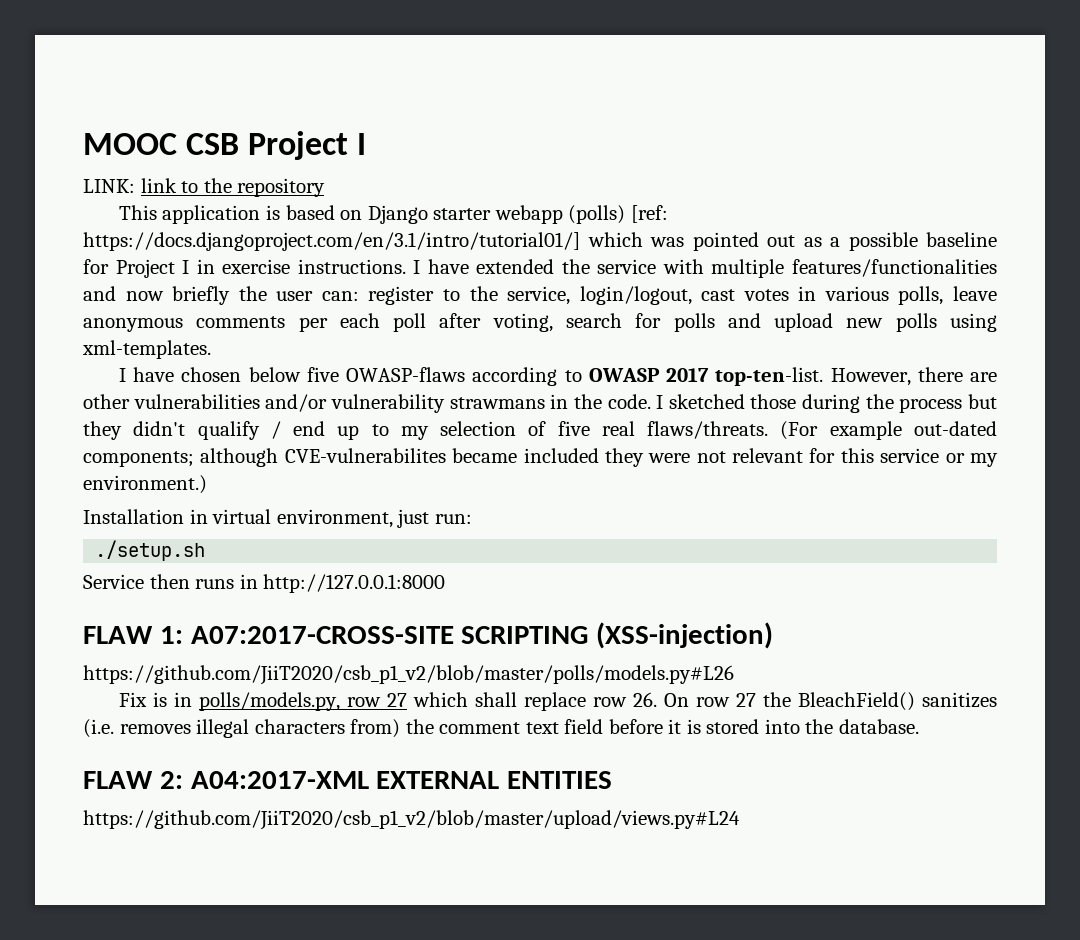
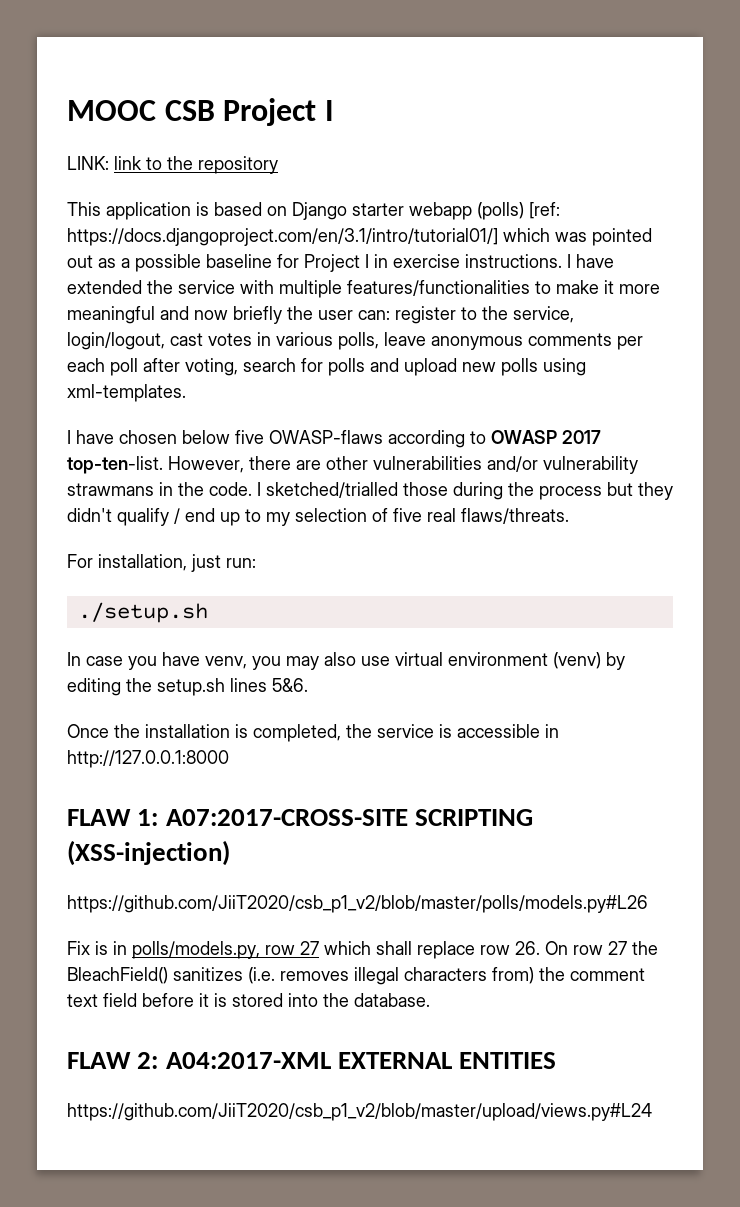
- I have extended the service with multiple features/functionalities and now briefly the user can: register to the service, login/logout, cast votes in various polls, leave anonymous comments per each poll after voting, search for polls and upload new polls using xml-templates.
+ I have extended the service with multiple features/functionalities to make it more meaningful and now briefly the user can: register to the service, login/logout, cast votes in various polls, leave anonymous comments per each poll after voting, search for polls and upload new polls using xml-templates.
- I sketched those during the process but they didn't qualify / end up to my selection of five real flaws/threats. (For example out-dated components; although CVE-vulnerabilites became included they were not relevant for this service or my environment.)
- Installation in virtual environment, just run:
+ I sketched/trialled those during the process but they didn't qualify / end up to my selection of five real flaws/threats.
+ For installation, just run:
  ./setup.sh
- Service then runs in http://127.0.0.1:8000
+ In case you have venv, you may also use virtual environment (venv) by editing the setup.sh lines 5&6.
+ Once the installation is completed, the service is accessible in http://127.0.0.1:8000

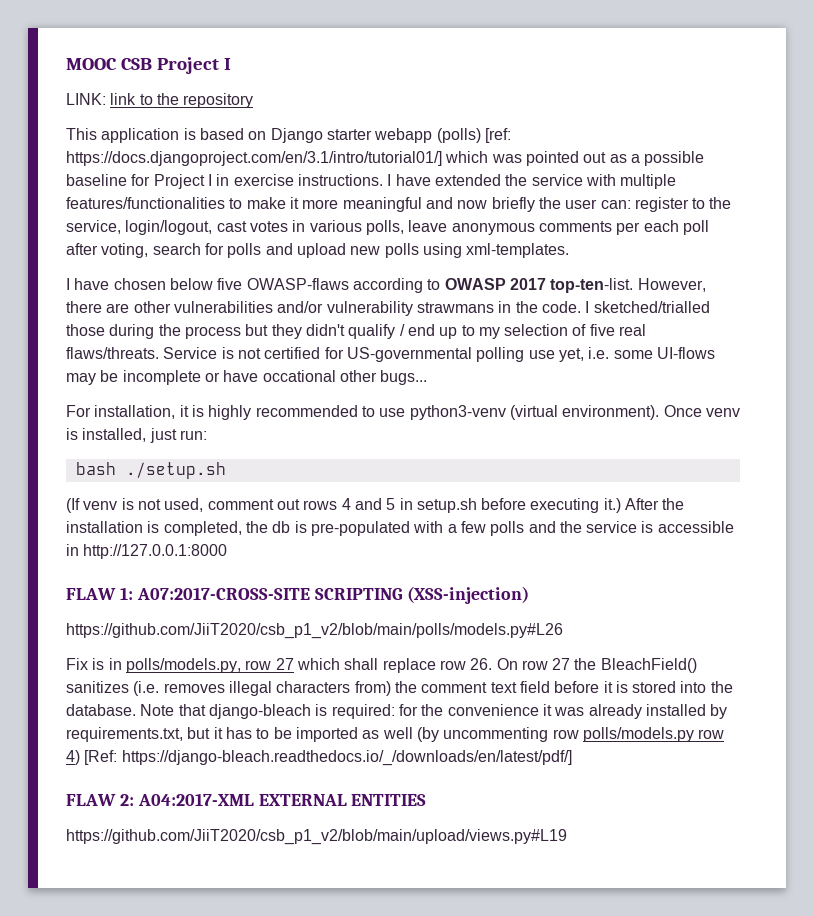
- I sketched/trialled those during the process but they didn't qualify / end up to my selection of five real flaws/threats.
- For installation, just run:
+ I sketched/trialled those during the process but they didn't qualify / end up to my selection of five real flaws/threats. Service is not certified for US-governmental polling use yet, i.e. some UI-flows may be incomplete or have occational other bugs...
+ For installation, it is highly recommended to use python3-venv (virtual environment). Once venv is installed, just run:
- ./setup.sh
+ bash ./setup.sh
- In case you have venv, you may also use virtual environment (venv) by editing the setup.sh lines 5&6.
- Once the installation is completed, the service is accessible in http://127.0.0.1:8000
+ (If venv is not used, comment out rows 4 and 5 in setup.sh before executing it.) After the installation is completed, the db is pre-populated with a few polls and the service is accessible in http://127.0.0.1:8000
- https://github.com/JiiT2020/csb_p1_v2/blob/master/polls/models.py#L26
+ https://github.com/JiiT2020/csb_p1_v2/blob/main/polls/models.py#L26
+ Note that django-bleach is required: for the convenience it was already installed by requirements.txt, but it has to be imported as well (by uncommenting row polls/models.py row 4) [Ref: https://django-bleach.readthedocs.io/_/downloads/en/latest/pdf/]
- https://github.com/JiiT2020/csb_p1_v2/blob/master/upload/views.py#L24
+ https://github.com/JiiT2020/csb_p1_v2/blob/main/upload/views.py#L19

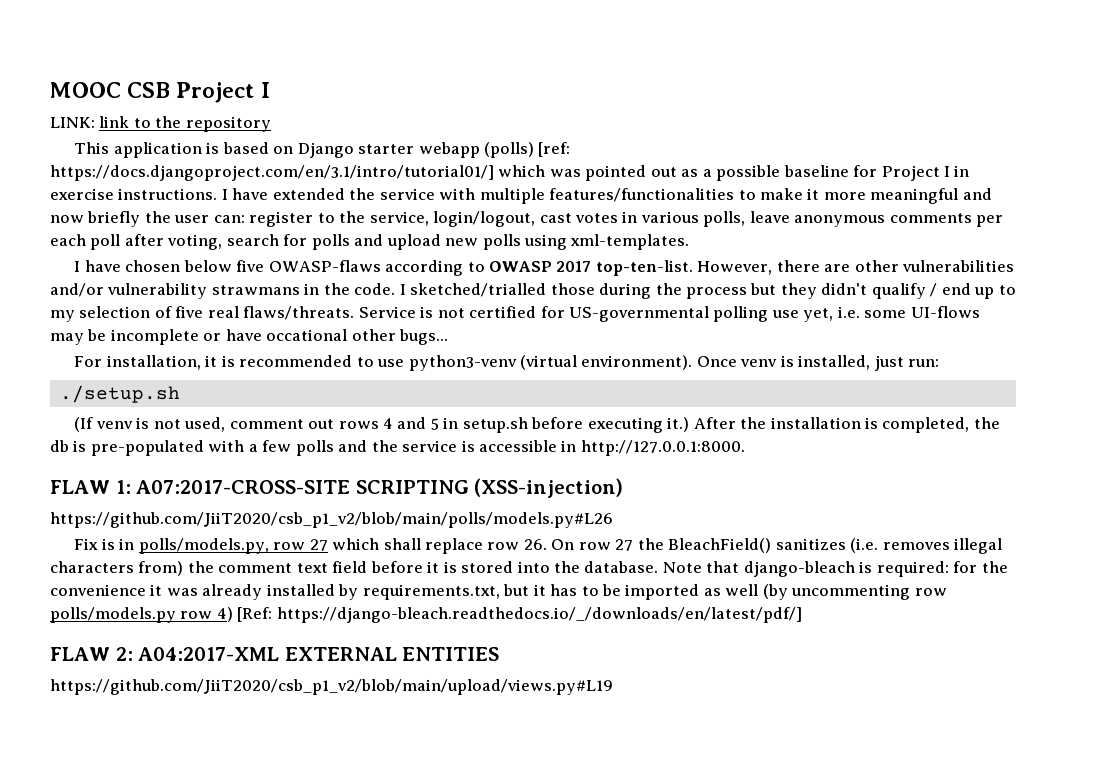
- For installation, it is highly recommended to use python3-venv (virtual environment).
+ For installation, it is recommended to use python3-venv (virtual environment).
- bash ./setup.sh
+ ./setup.sh
- After the installation is completed, the db is pre-populated with a few polls and the service is accessible in http://127.0.0.1:8000
+ After the installation is completed, the db is pre-populated with a few polls and the service is accessible in http://127.0.0.1:8000.

